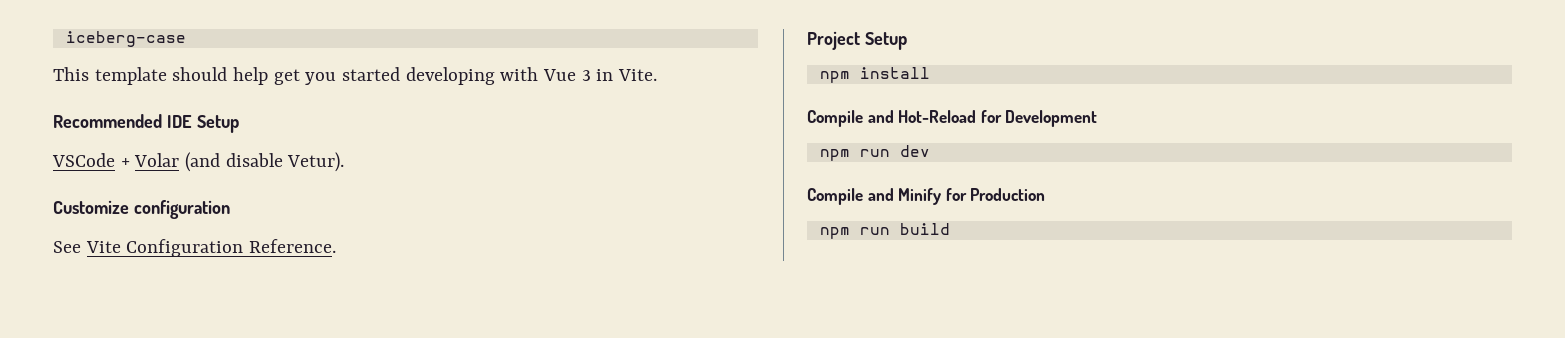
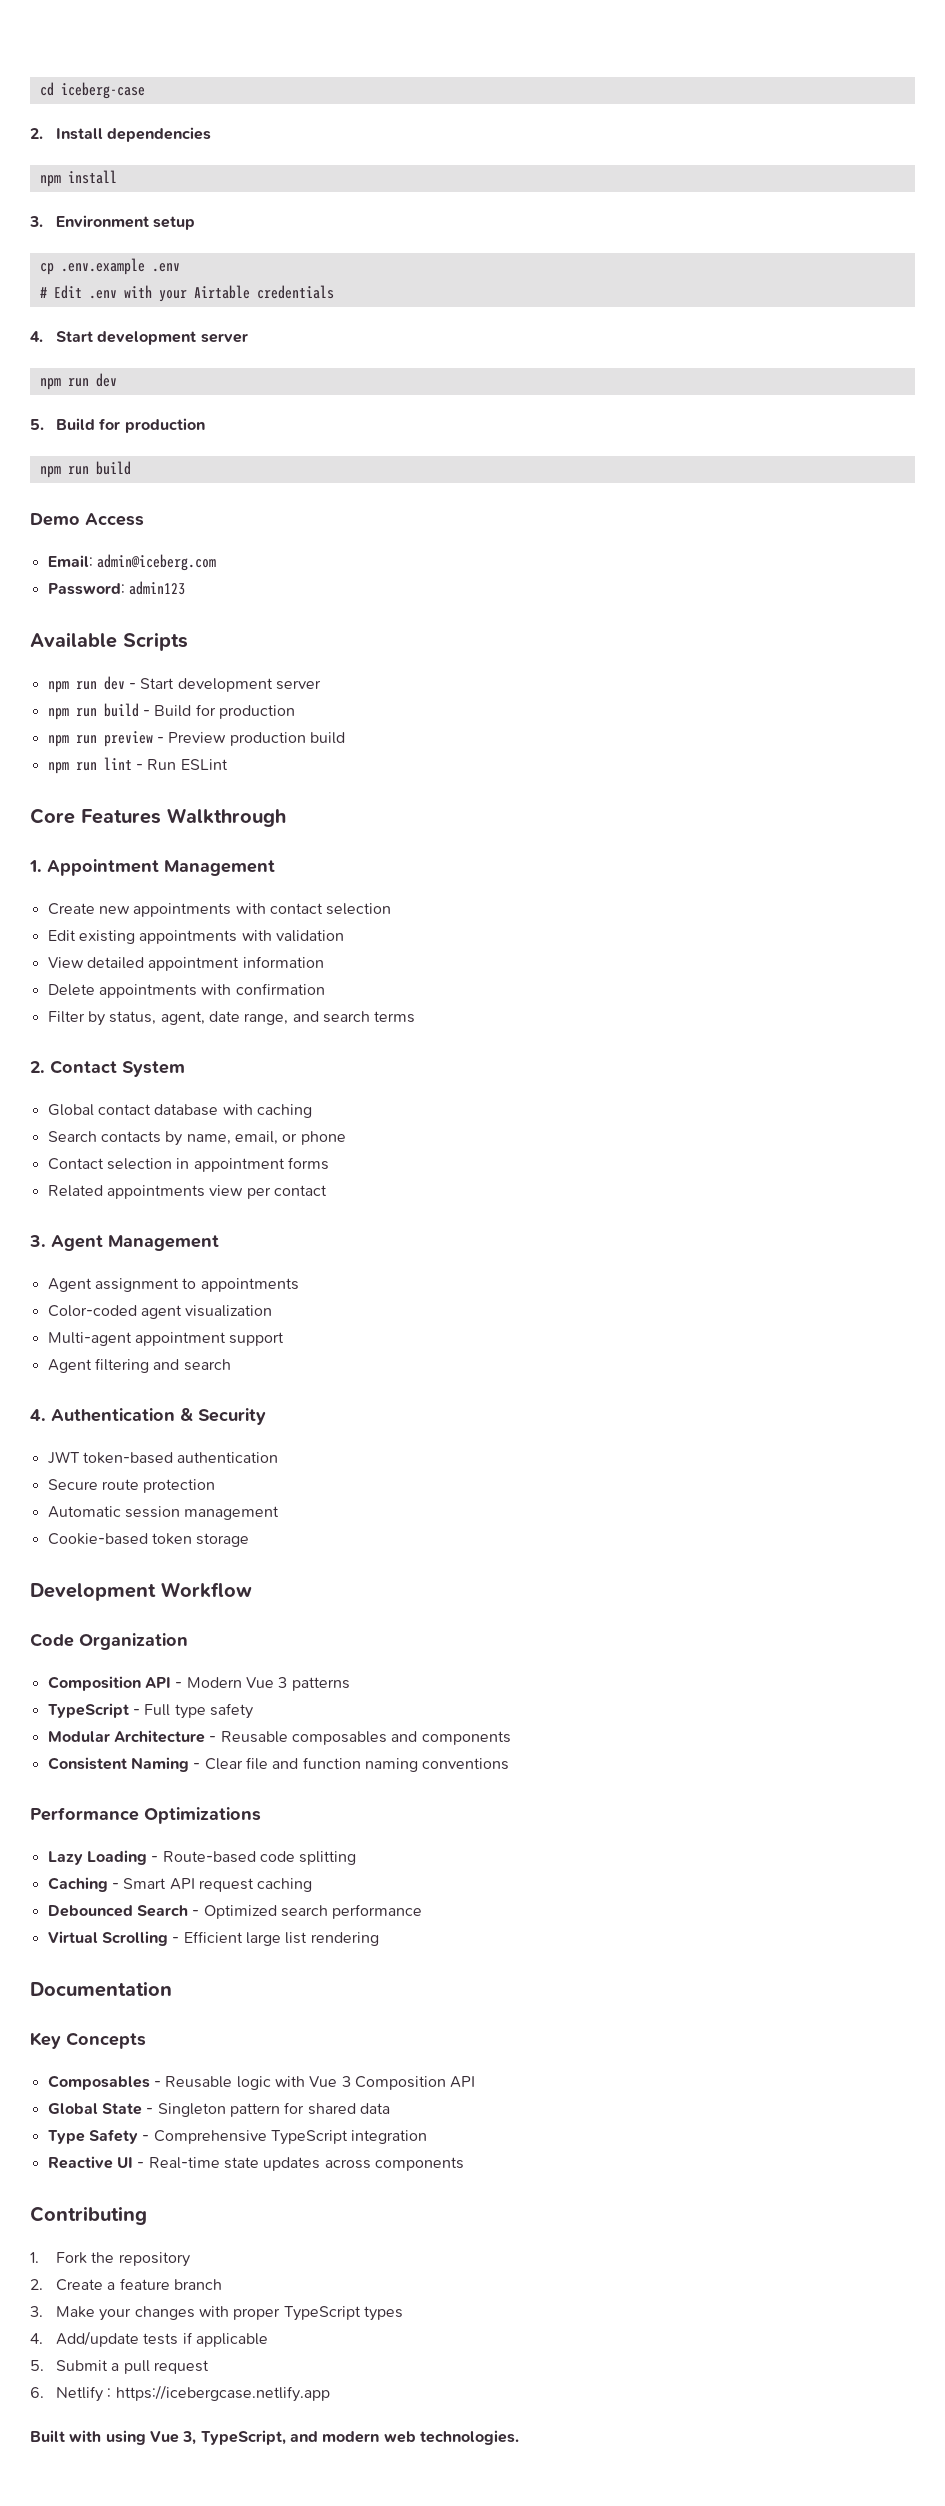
- iceberg-case
+ cd iceberg-case
- This template should help get you started developing with Vue 3 in Vite.
- Recommended IDE Setup
- VSCode + Volar (and disable Vetur).
- Customize configuration
- See Vite Configuration Reference.
- Project Setup
+ 2. Install dependencies
  npm install
- Compile and Hot-Reload for Development
+ 3. Environment setup
+ cp .env.example .env
+ # Edit .env with your Airtable credentials
+ 4. Start development server
  npm run dev
- Compile and Minify for Production
+ 5. Build for production
  npm run build
+ Demo Access
+ Email: admin@iceberg.com
+ Password: admin123
+ Available Scripts
+ npm run dev - Start development server
+ npm run build - Build for production
+ npm run preview - Preview production build
+ npm run lint - Run ESLint
+ Core Features Walkthrough
+ 1. Appointment Management
+ Create new appointments with contact selection
+ Edit existing appointments with validation
+ View detailed appointment information
+ Delete appointments with confirmation
+ Filter by status, agent, date range, and search terms
+ 2. Contact System
+ Global contact database with caching
+ Search contacts by name, email, or phone
+ Contact selection in appointment forms
+ Related appointments view per contact
+ 3. Agent Management
+ Agent assignment to appointments
+ Color-coded agent visualization
+ Multi-agent appointment support
+ Agent filtering and search
+ 4. Authentication & Security
+ JWT token-based authentication
+ Secure route protection
+ Automatic session management
+ Cookie-based token storage
+ Development Workflow
+ Code Organization
+ Composition API - Modern Vue 3 patterns
+ TypeScript - Full type safety
+ Modular Architecture - Reusable composables and components
+ Consistent Naming - Clear file and function naming conventions
+ Performance Optimizations
+ Lazy Loading - Route-based code splitting
+ Caching - Smart API request caching
+ Debounced Search - Optimized search performance
+ Virtual Scrolling - Efficient large list rendering
+ Documentation
+ Key Concepts
+ Composables - Reusable logic with Vue 3 Composition API
+ Global State - Singleton pattern for shared data
+ Type Safety - Comprehensive TypeScript integration
+ Reactive UI - Real-time state updates across components
+ Contributing
+ 1. Fork the repository
+ 2. Create a feature branch
+ 3. Make your changes with proper TypeScript types
+ 4. Add/update tests if applicable
+ 5. Submit a pull request
+ 6. Netlify : https://icebergcase.netlify.app
+ Built with using Vue 3, TypeScript, and modern web technologies.

